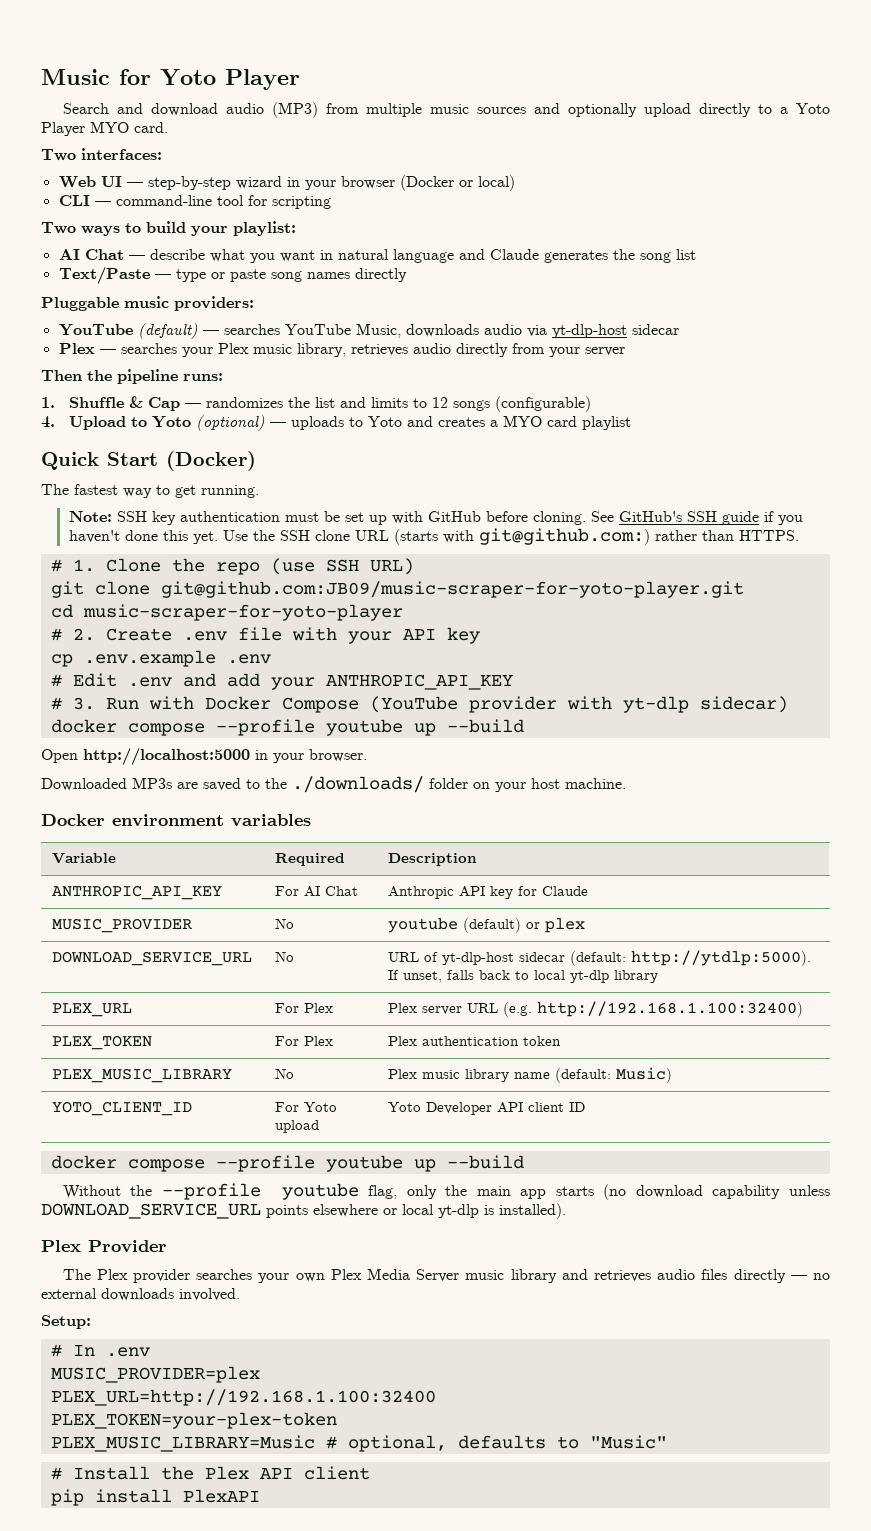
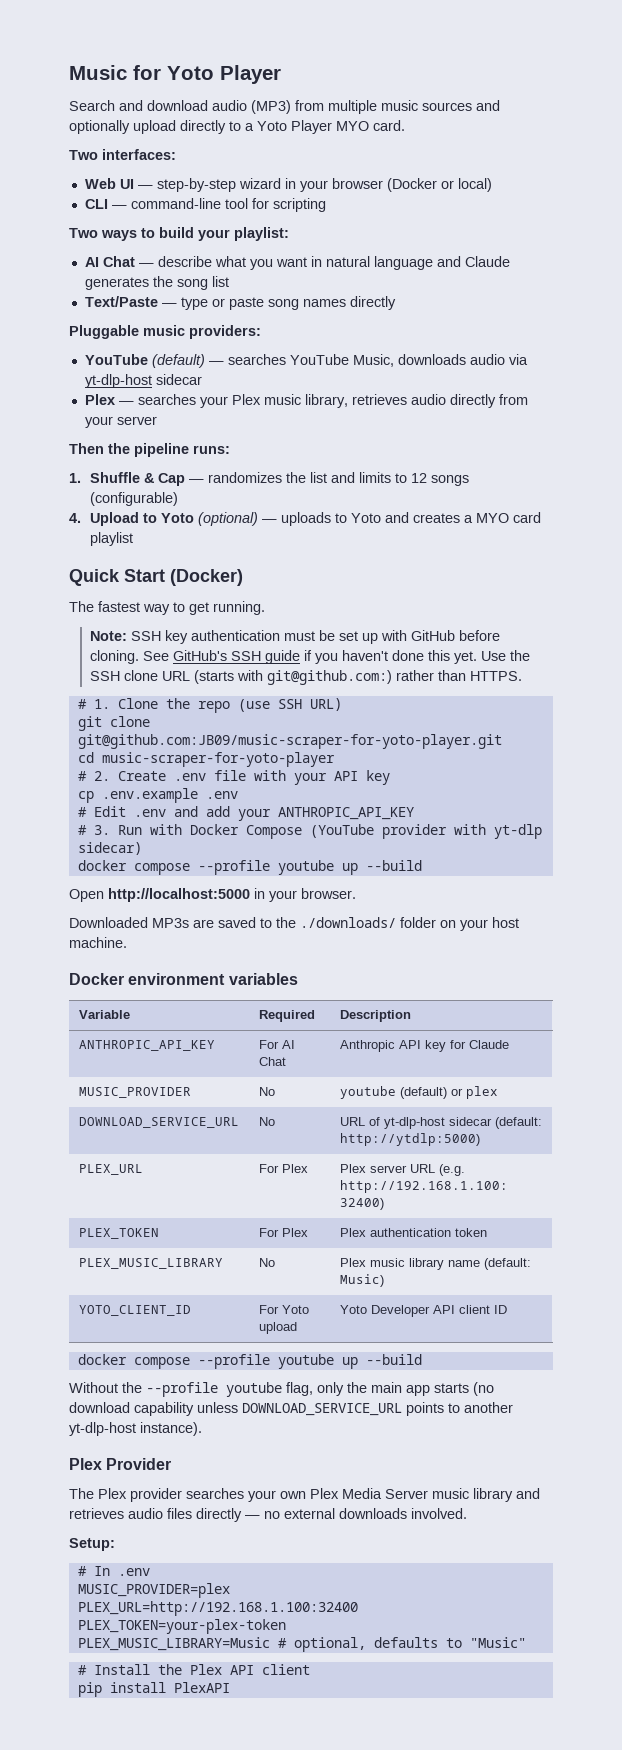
- DOWNLOAD_SERVICE_URL | No | URL of yt-dlp-host sidecar (default: http://ytdlp:5000). If unset, falls back to local yt-dlp library
+ DOWNLOAD_SERVICE_URL | No | URL of yt-dlp-host sidecar (default: http://ytdlp:5000)
- Without the --profile youtube flag, only the main app starts (no download capability unless DOWNLOAD_SERVICE_URL points elsewhere or local yt-dlp is installed).
+ Without the --profile youtube flag, only the main app starts (no download capability unless DOWNLOAD_SERVICE_URL points to another yt-dlp-host instance).

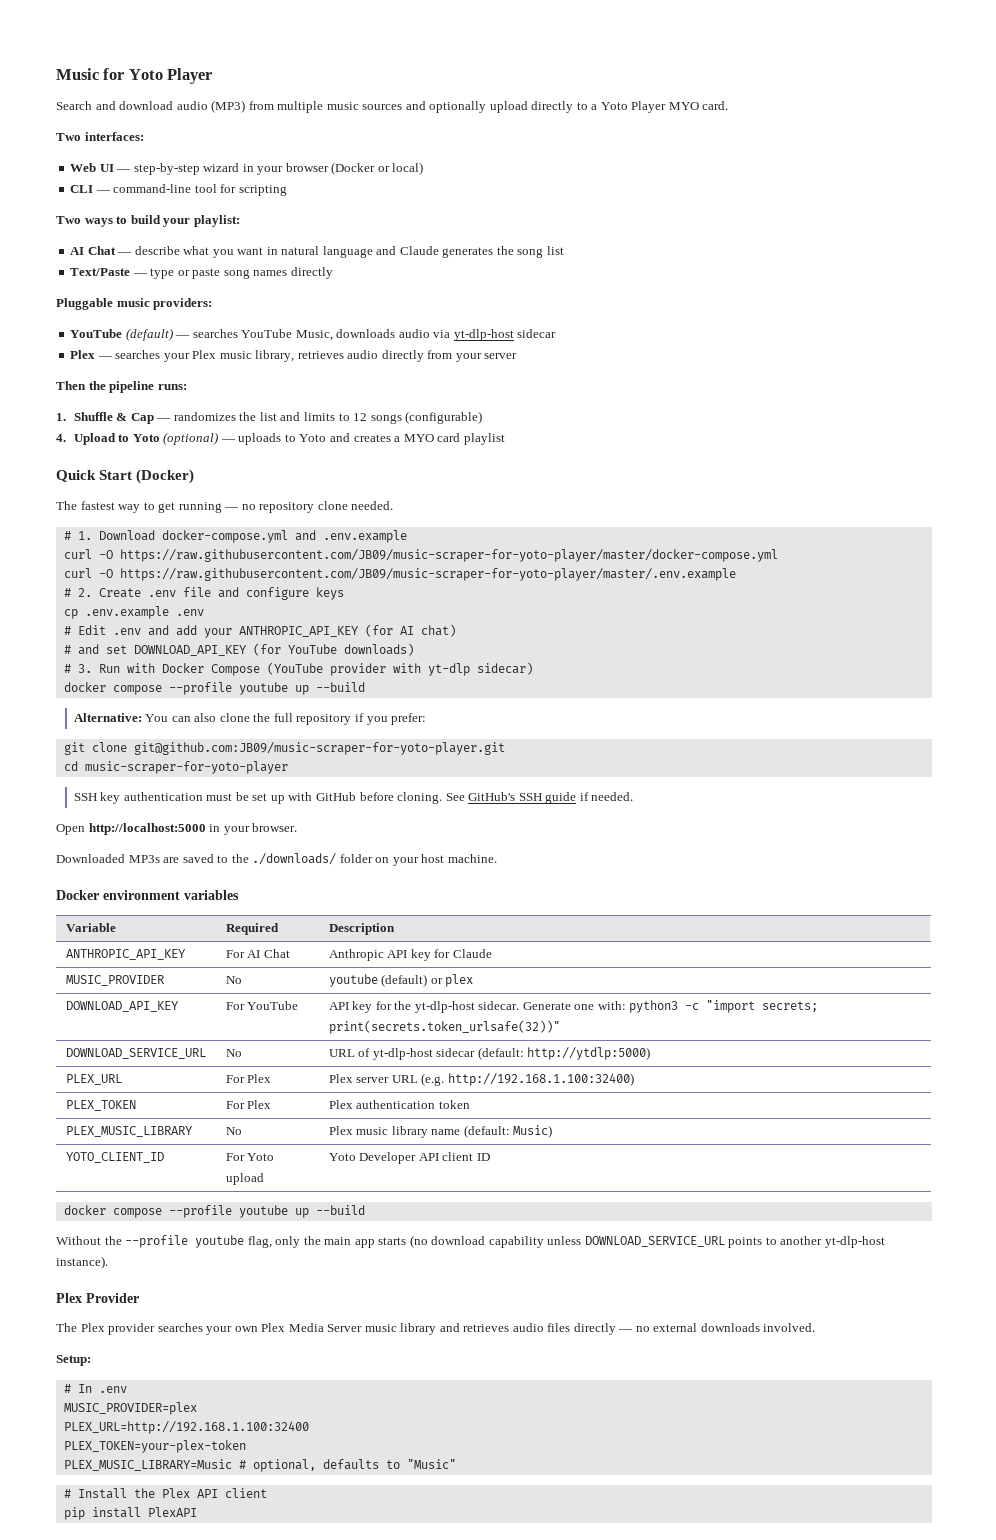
- The fastest way to get running.
- Note: SSH key authentication must be set up with GitHub before cloning. See GitHub's SSH guide if you haven't done this yet. Use the SSH clone URL (starts with git@github.com:) rather than HTTPS.
- # 1. Clone the repo (use SSH URL)
- git clone git@github.com:JB09/music-scraper-for-yoto-player.git
- cd music-scraper-for-yoto-player
+ The fastest way to get running — no repository clone needed.
+ # 1. Download docker-compose.yml and .env.example
+ curl -O https://raw.githubusercontent.com/JB09/music-scraper-for-yoto-player/master/docker-compose.yml
+ curl -O https://raw.githubusercontent.com/JB09/music-scraper-for-yoto-player/master/.env.example
- # 2. Create .env file with your API key
+ # 2. Create .env file and configure keys
- # Edit .env and add your ANTHROPIC_API_KEY
+ # Edit .env and add your ANTHROPIC_API_KEY (for AI chat)
+ # and set DOWNLOAD_API_KEY (for YouTube downloads)
+ Alternative: You can also clone the full repository if you prefer:
+ git clone git@github.com:JB09/music-scraper-for-yoto-player.git
+ cd music-scraper-for-yoto-player
+ SSH key authentication must be set up with GitHub before cloning. See GitHub's SSH guide if needed.
+ DOWNLOAD_API_KEY | For YouTube | API key for the yt-dlp-host sidecar. Generate one with: python3 -c "import secrets; print(secrets.token_urlsafe(32))"

